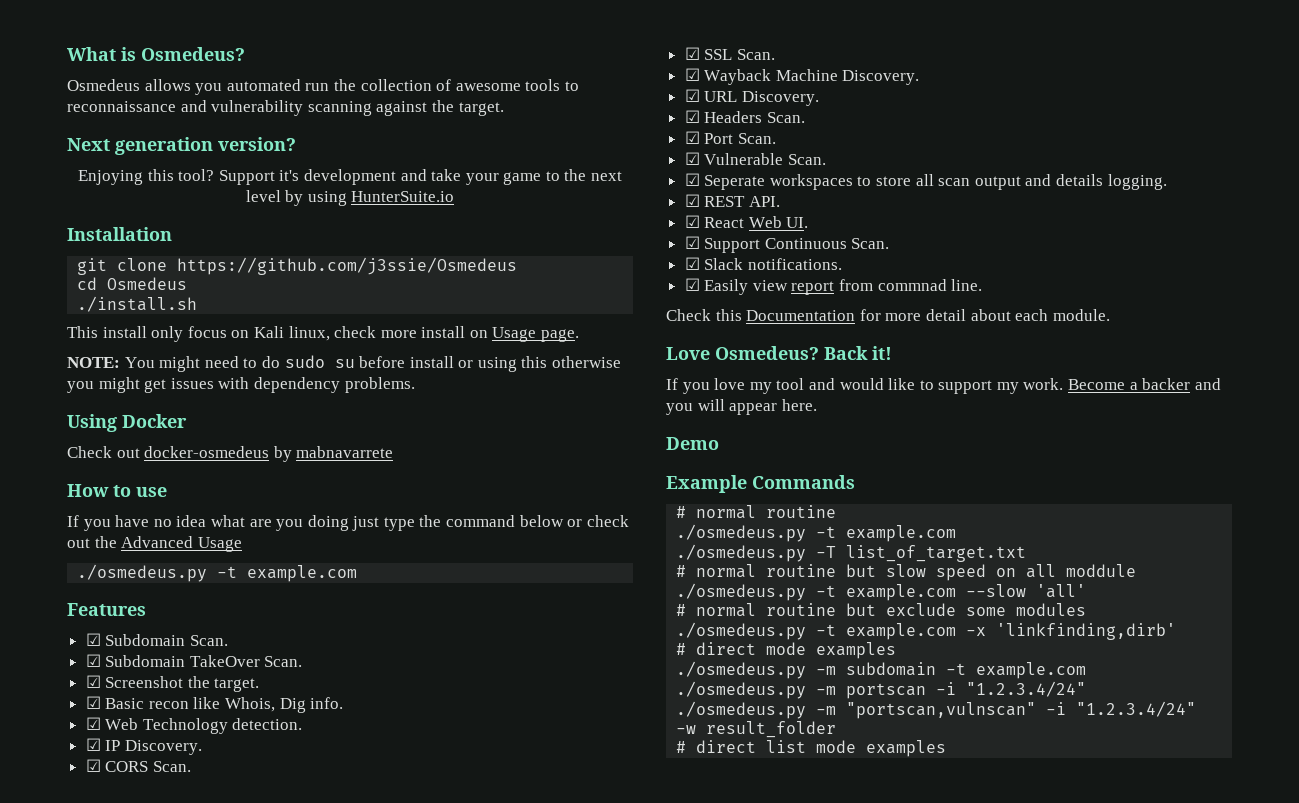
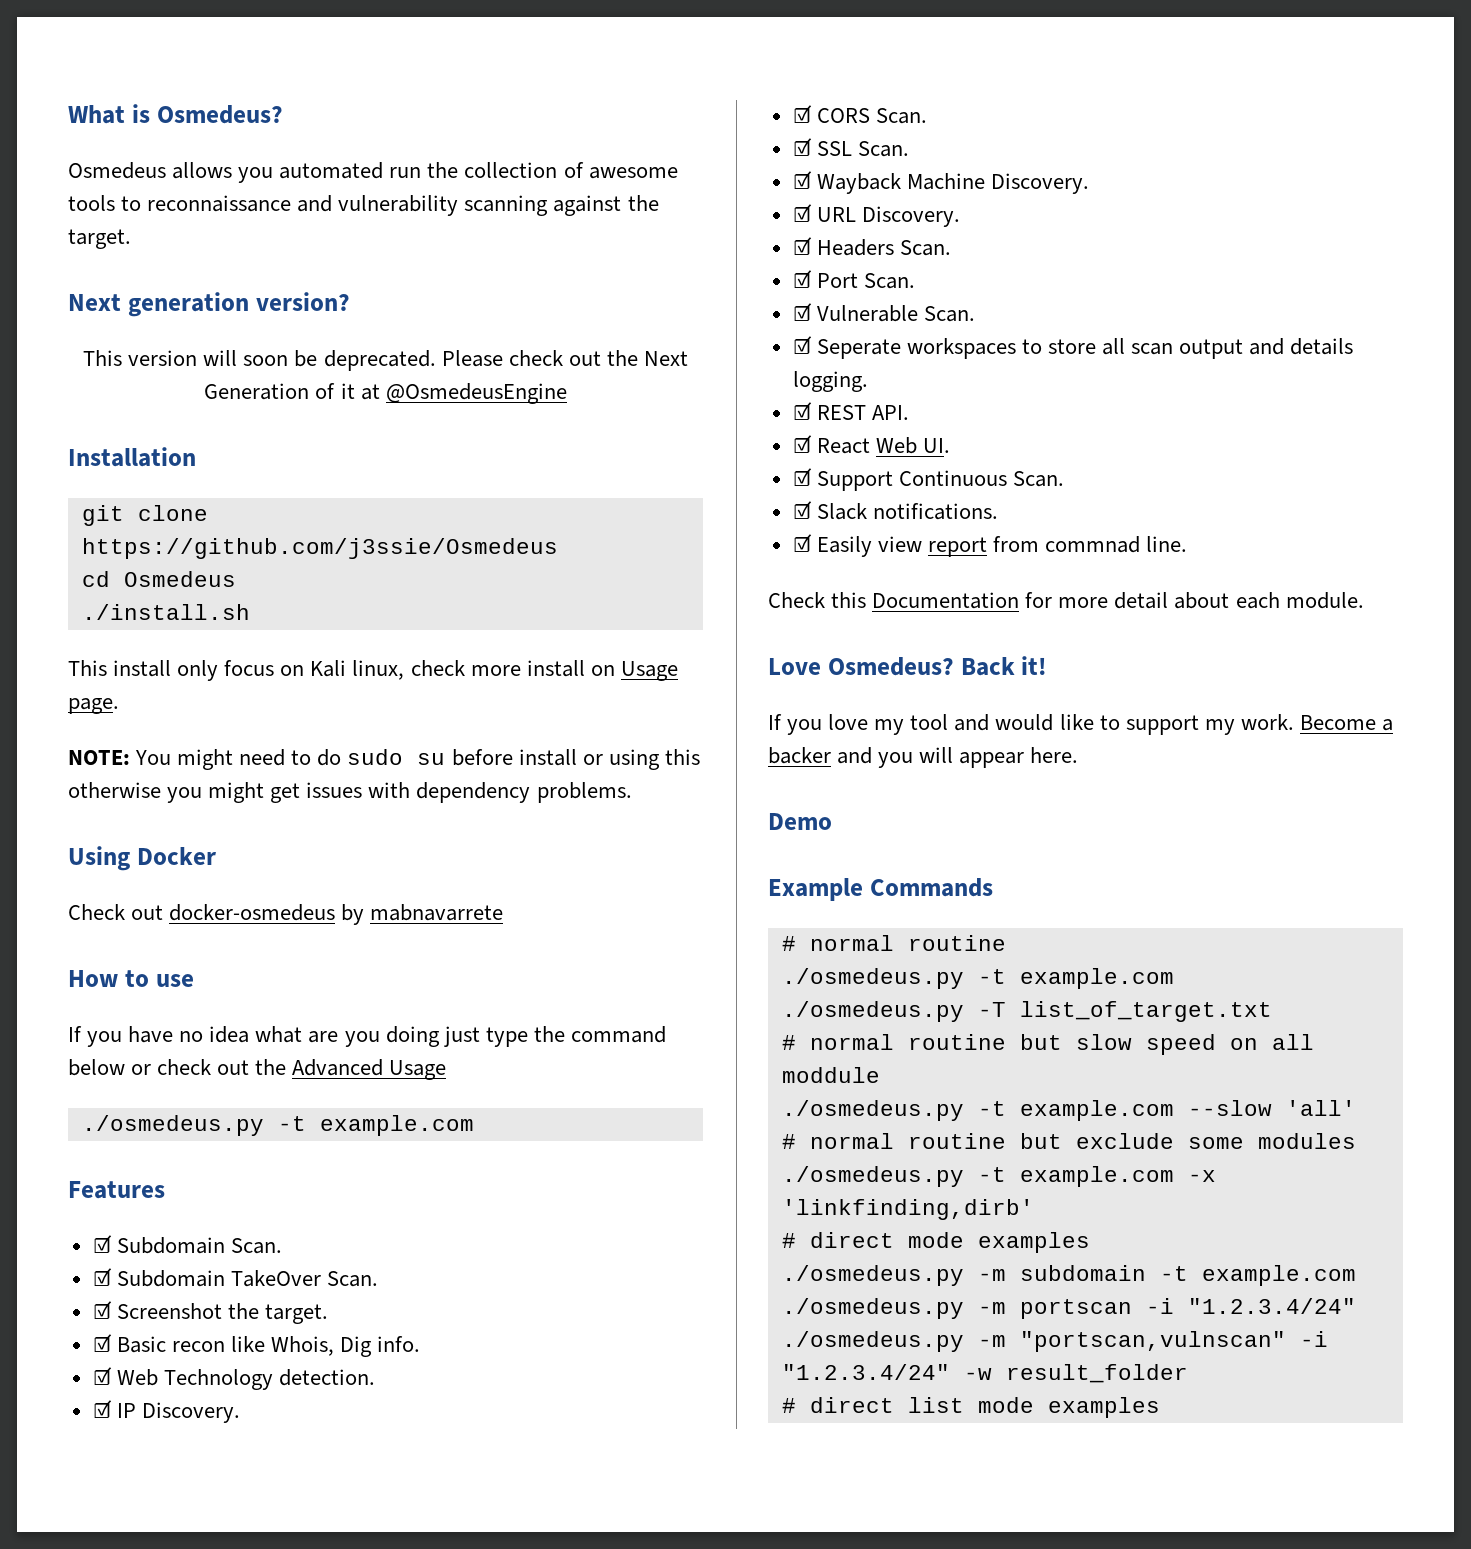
- Enjoying this tool? Support it's development and take your game to the next level by using HunterSuite.io
+ This version will soon be deprecated. Please check out the Next Generation of it at @OsmedeusEngine

